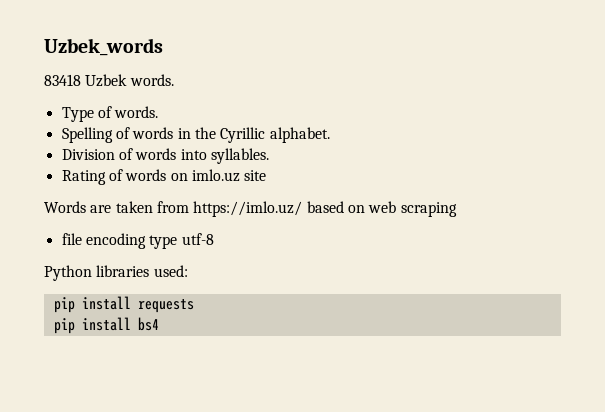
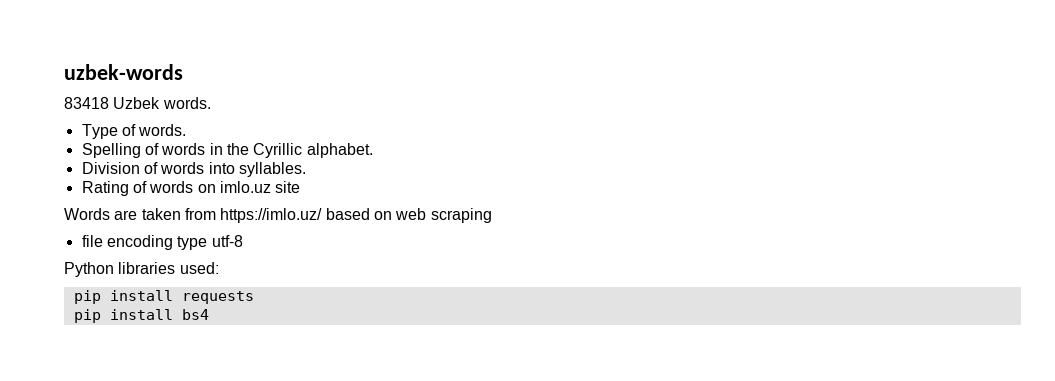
- Uzbek_words
+ uzbek-words

